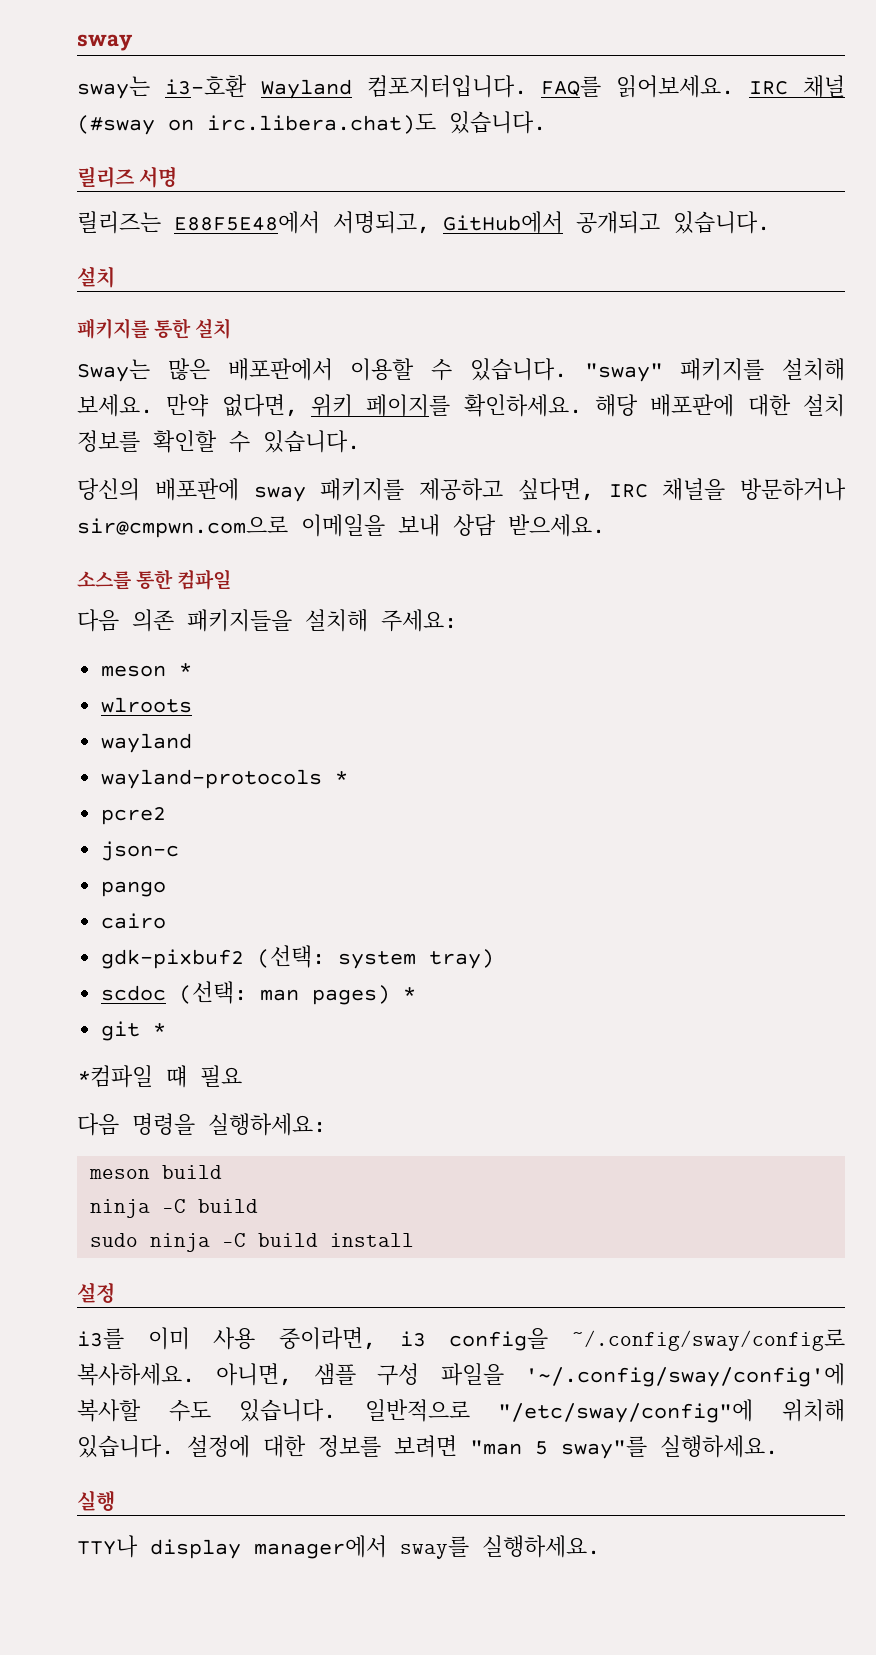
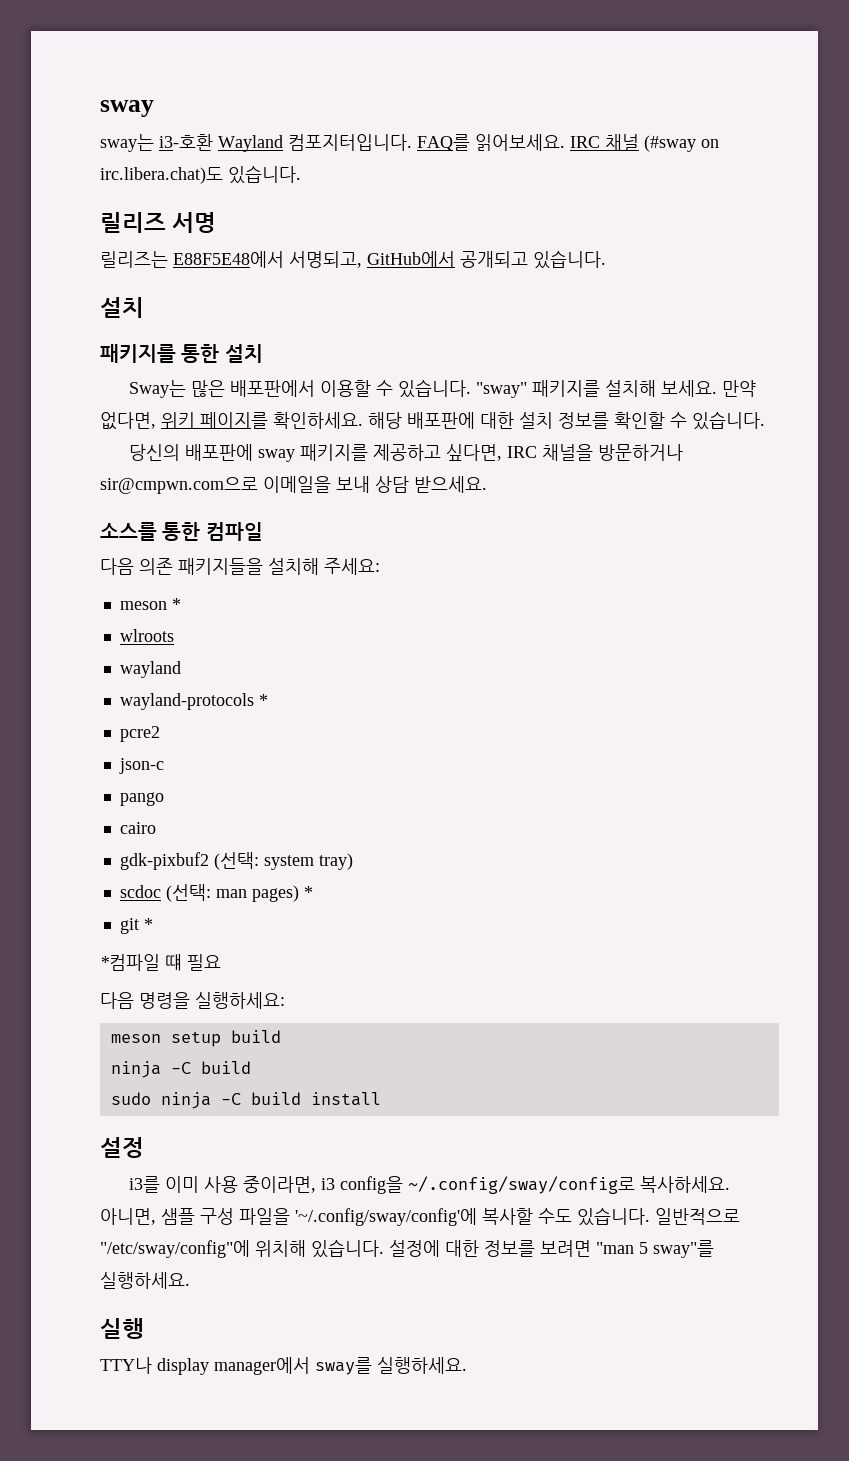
- meson build
+ meson setup build

